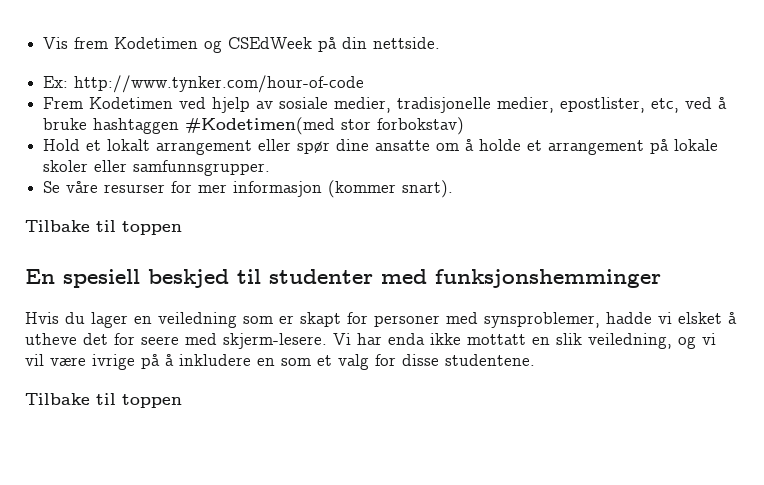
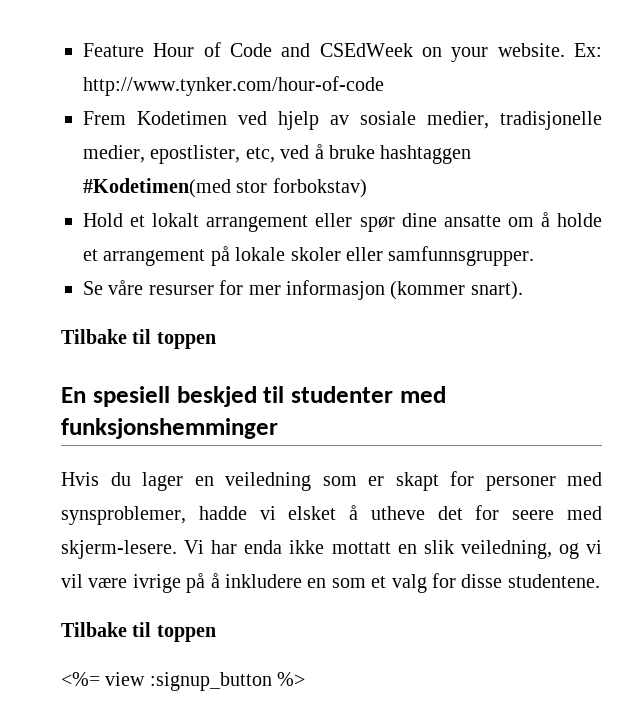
- Vis frem Kodetimen og CSEdWeek på din nettside.
- Ex: http://www.tynker.com/hour-of-code
+ Feature Hour of Code and CSEdWeek on your website. Ex: http://www.tynker.com/hour-of-code
+ <%= view :signup_button %>

